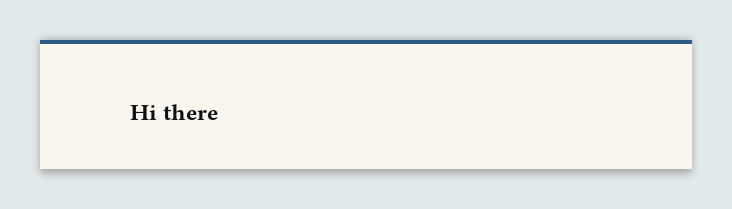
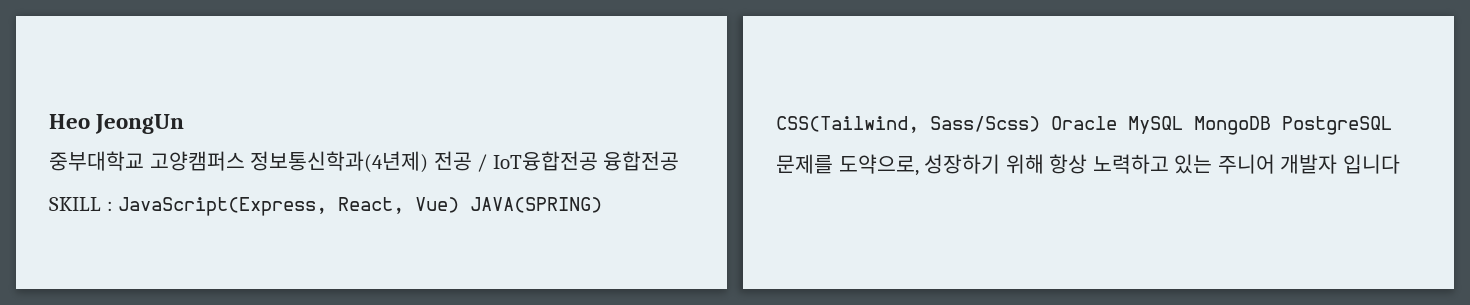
- Hi there
+ Heo JeongUn
+ 중부대학교 고양캠퍼스 정보통신학과(4년제) 전공 / IoT융합전공 융합전공
+ SKILL : JavaScript(Express, React, Vue) JAVA(SPRING) CSS(Tailwind, Sass/Scss) Oracle MySQL MongoDB PostgreSQL
+ 문제를 도약으로, 성장하기 위해 항상 노력하고 있는 주니어 개발자 입니다

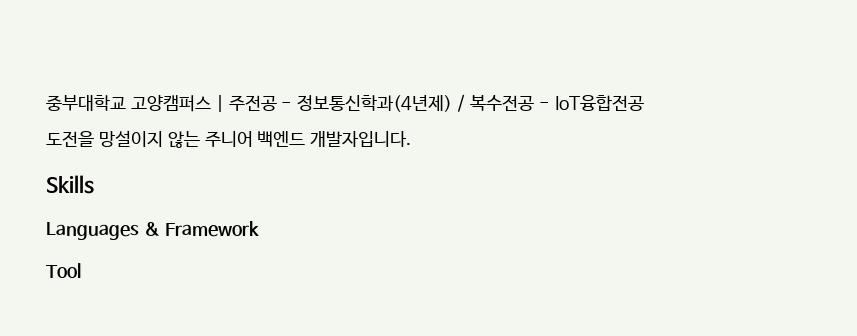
- Heo JeongUn
- 중부대학교 고양캠퍼스 정보통신학과(4년제) 전공 / IoT융합전공 융합전공
- SKILL : JavaScript(Express, React, Vue) JAVA(SPRING) CSS(Tailwind, Sass/Scss) Oracle MySQL MongoDB PostgreSQL
- 문제를 도약으로, 성장하기 위해 항상 노력하고 있는 주니어 개발자 입니다
+ 중부대학교 고양캠퍼스 | 주전공 - 정보통신학과(4년제) / 복수전공 - IoT융합전공
+ 도전을 망설이지 않는 주니어 백엔드 개발자입니다.
+ Skills
+ Languages & Framework
+ Tool

